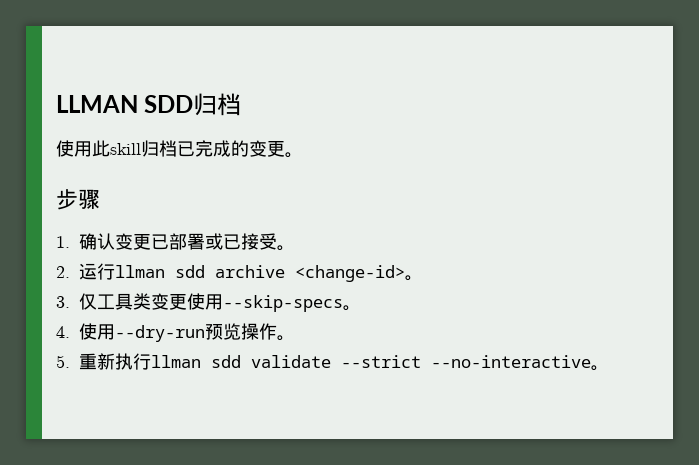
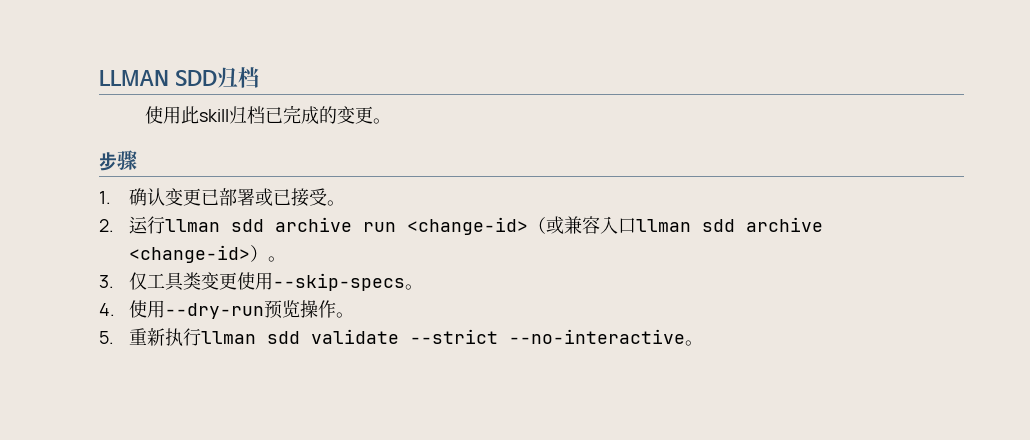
- 2.运行llman sdd archive <change-id>。
+ 2.运行llman sdd archive run <change-id>（或兼容入口llman sdd archive <change-id>）。

